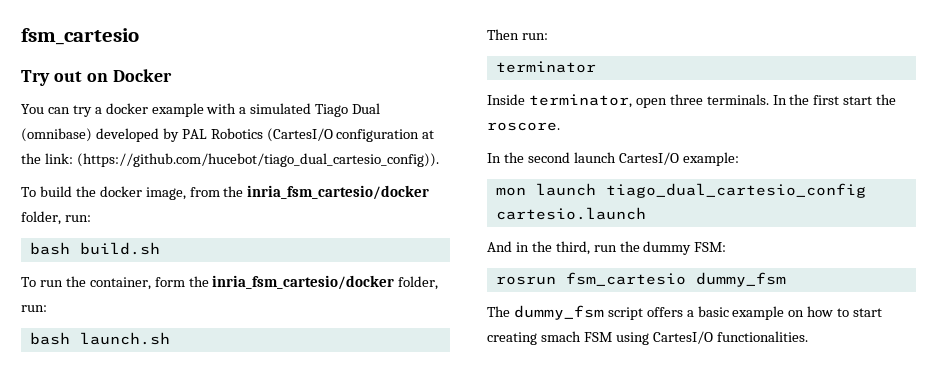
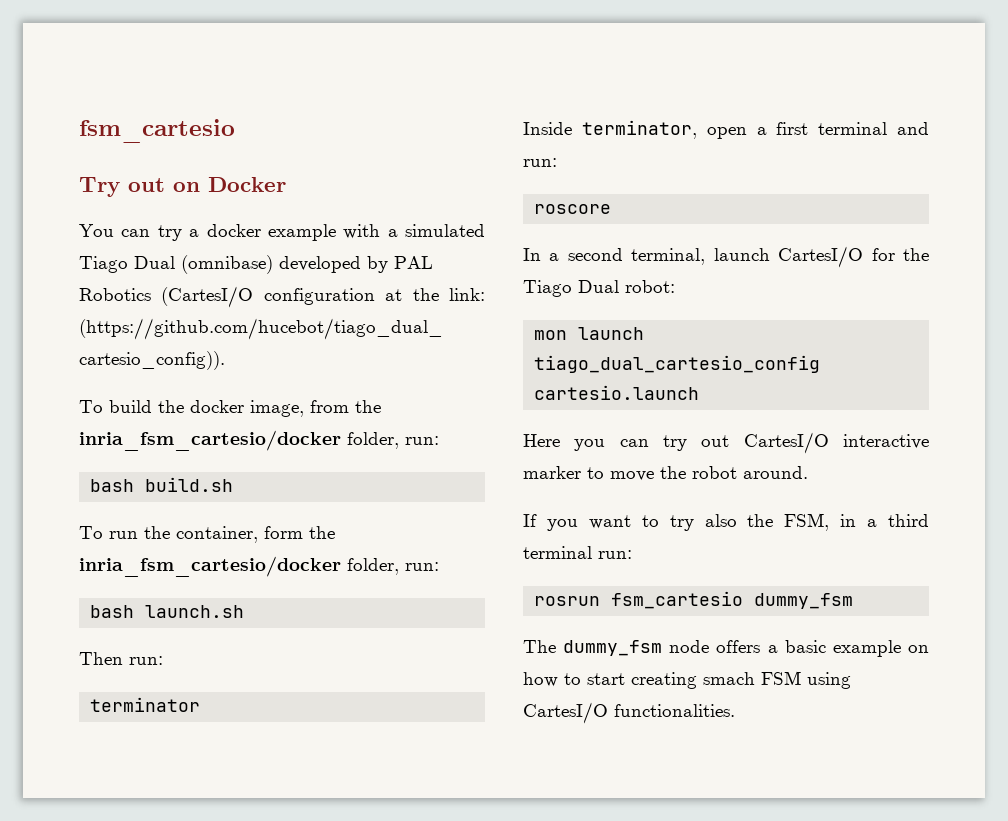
- Inside terminator, open three terminals. In the first start the roscore.
- In the second launch CartesI/O example:
+ Inside terminator, open a first terminal and run:
+ roscore
+ In a second terminal, launch CartesI/O for the Tiago Dual robot:
  mon launch tiago_dual_cartesio_config cartesio.launch
- And in the third, run the dummy FSM:
+ Here you can try out CartesI/O interactive marker to move the robot around.
+ If you want to try also the FSM, in a third terminal run:
- The dummy_fsm script offers a basic example on how to start creating smach FSM using CartesI/O functionalities.
+ The dummy_fsm node offers a basic example on how to start creating smach FSM using CartesI/O functionalities.

